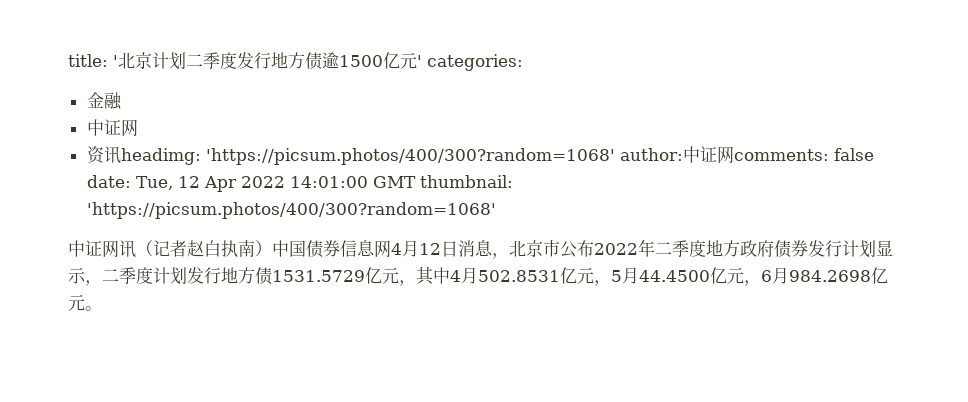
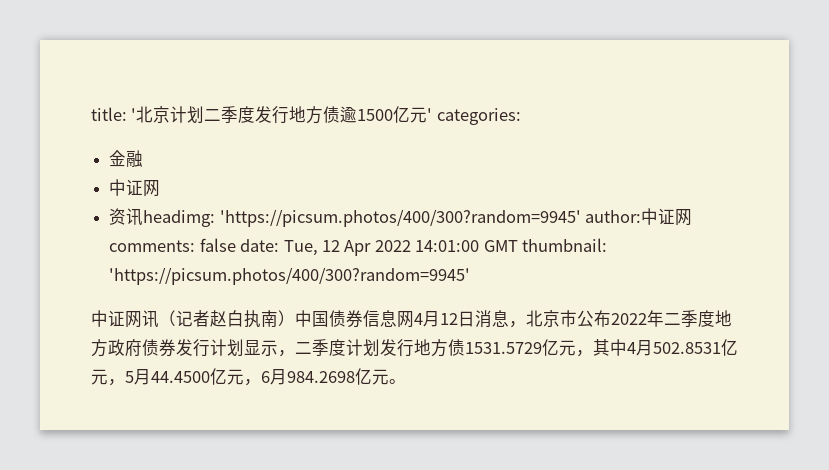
- 资讯headimg: 'https://picsum.photos/400/300?random=1068' author:中证网comments: false date: Tue, 12 Apr 2022 14:01:00 GMT thumbnail: 'https://picsum.photos/400/300?random=1068'
+ 资讯headimg: 'https://picsum.photos/400/300?random=9945' author:中证网comments: false date: Tue, 12 Apr 2022 14:01:00 GMT thumbnail: 'https://picsum.photos/400/300?random=9945'

